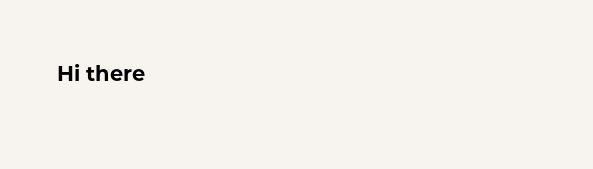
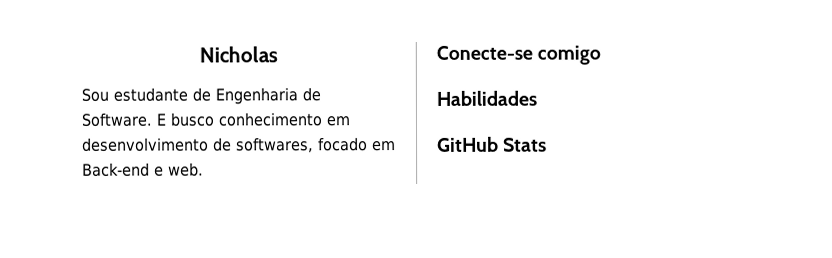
- Hi there
+ Nicholas
+ Sou estudante de Engenharia de Software. E busco conhecimento em desenvolvimento de softwares, focado em Back-end e web.
+ Conecte-se comigo
+ Habilidades
+ GitHub Stats

